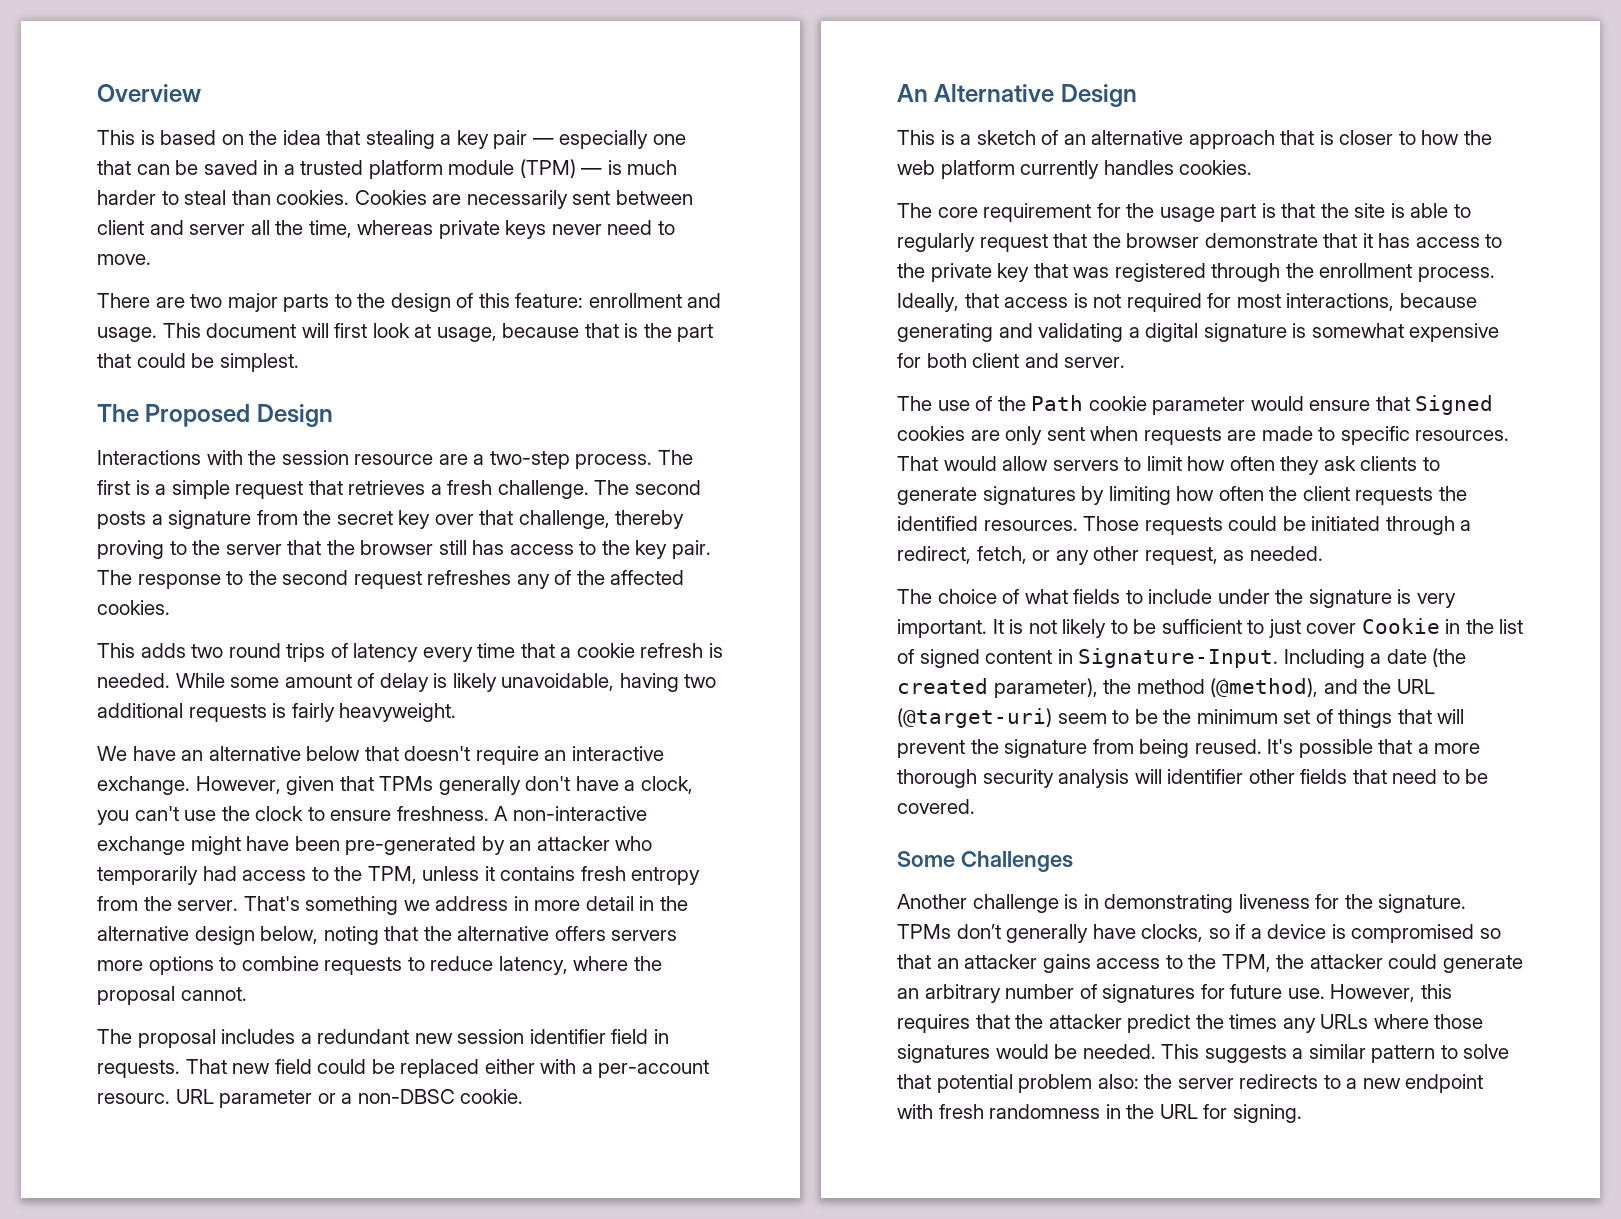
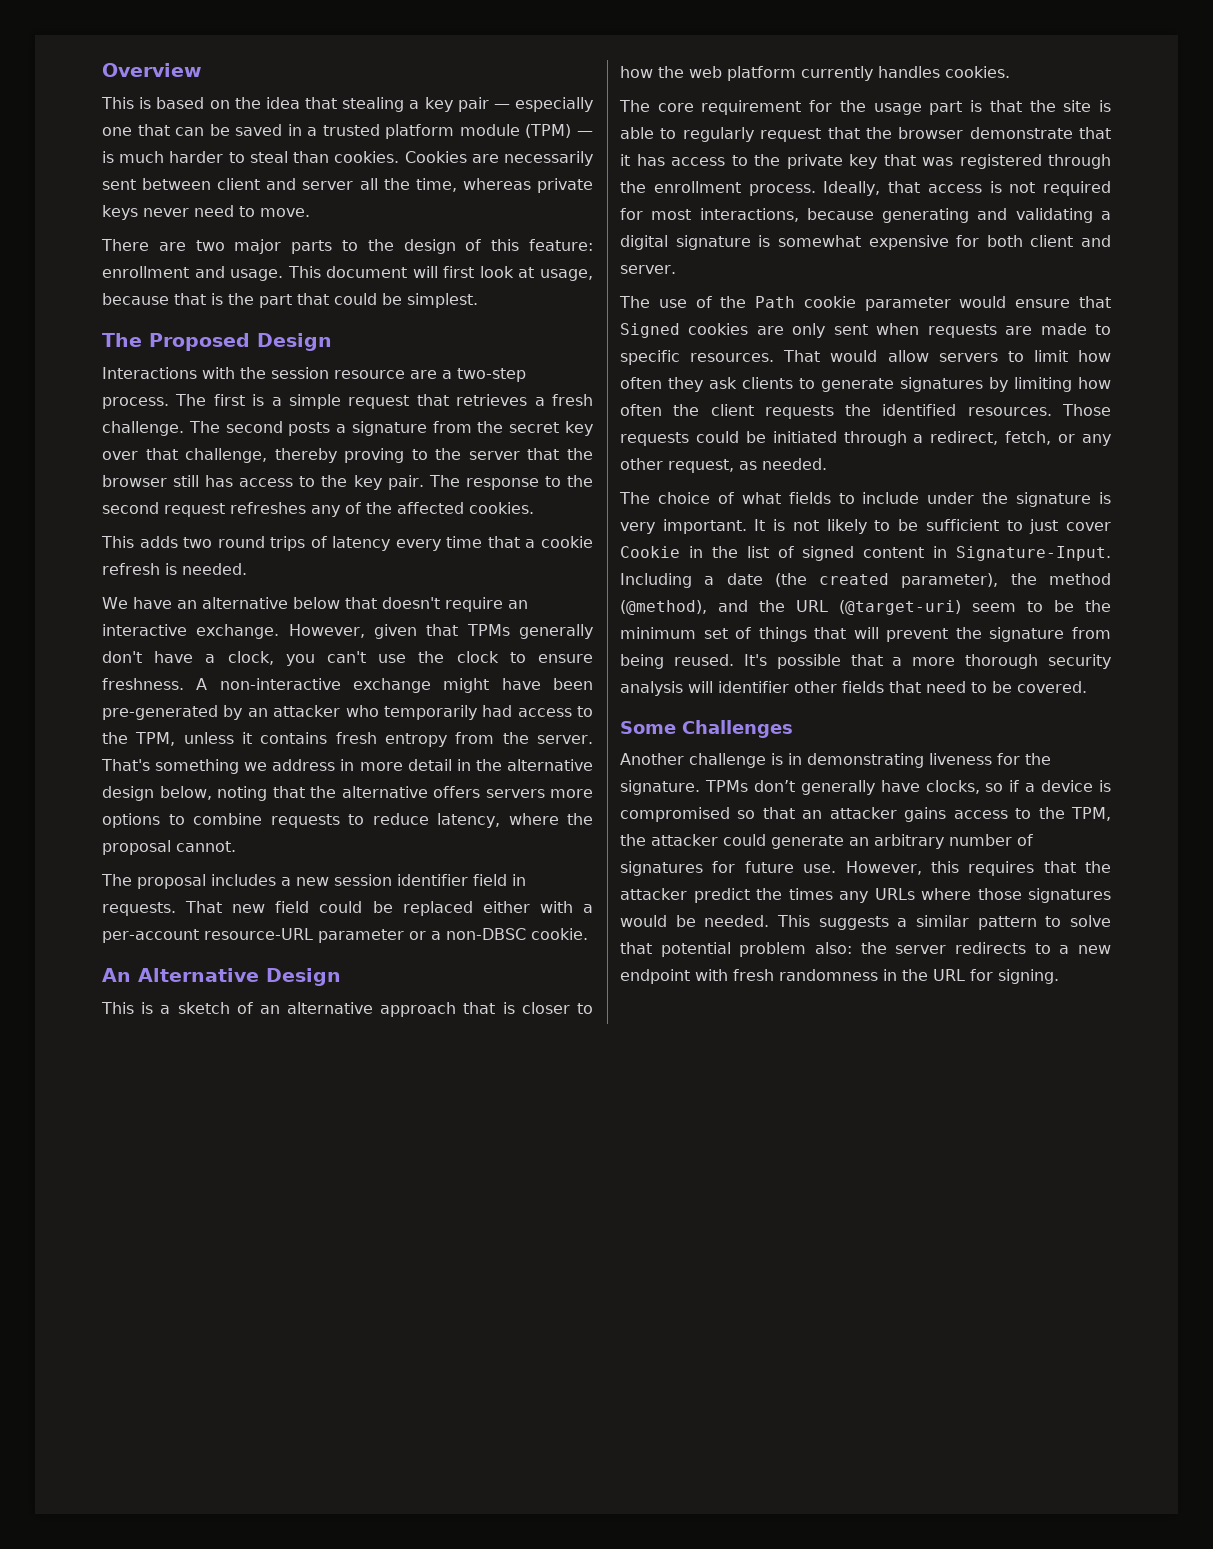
- While some amount of delay is likely unavoidable, having two additional requests is fairly heavyweight.
- The proposal includes a redundant new session identifier field in requests.
+ The proposal includes a new session identifier field in requests.
- That new field could be replaced either with a per-account resourc. URL parameter or a non-DBSC cookie.
+ That new field could be replaced either with a per-account resource-URL parameter or a non-DBSC cookie.

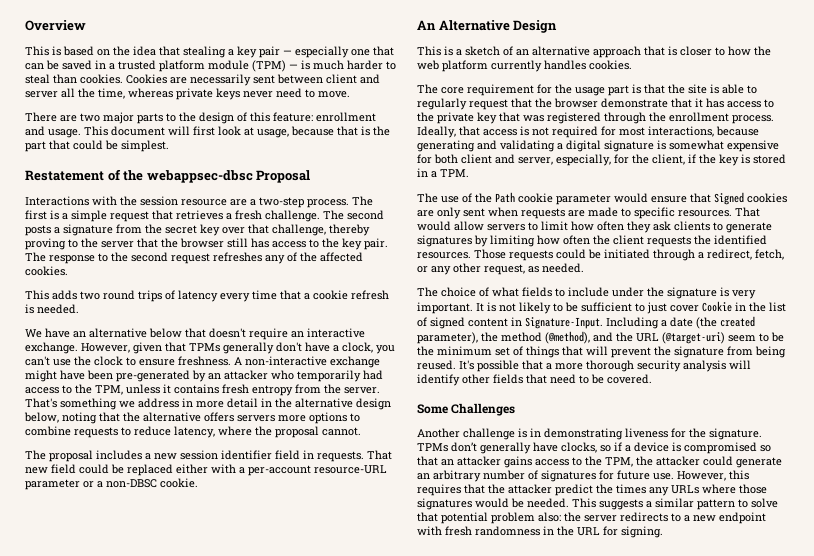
- The Proposed Design
+ Restatement of the webappsec-dbsc Proposal
- Ideally, that access is not required for most interactions, because generating and validating a digital signature is somewhat expensive for both client and server.
+ Ideally, that access is not required for most interactions, because generating and validating a digital signature is somewhat expensive for both client and server, especially, for the client, if the key is stored in a TPM.
- It's possible that a more thorough security analysis will identifier other fields that need to be covered.
+ It's possible that a more thorough security analysis will identify other fields that need to be covered.

